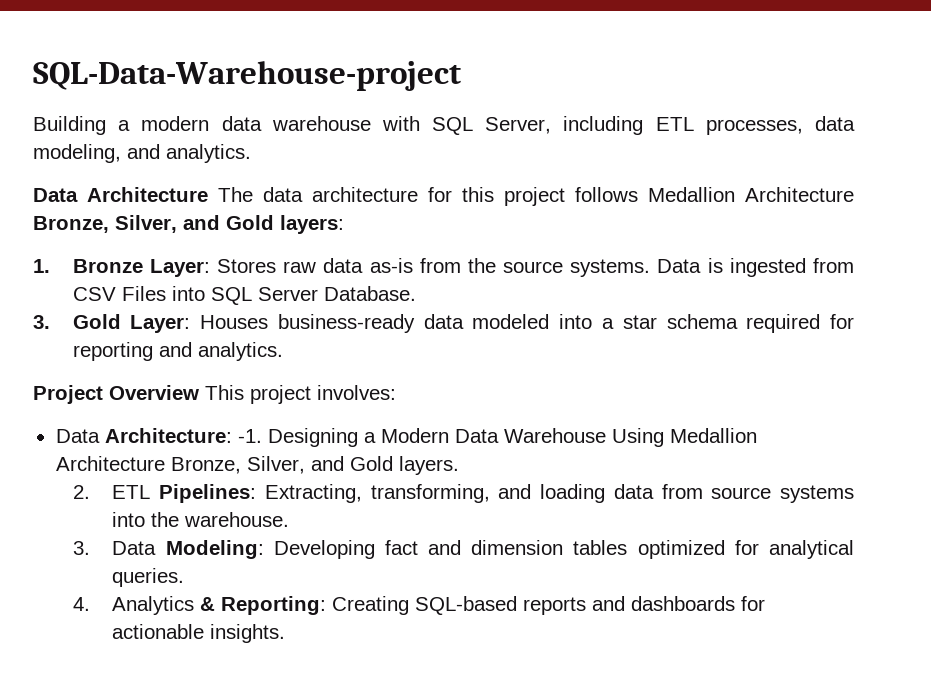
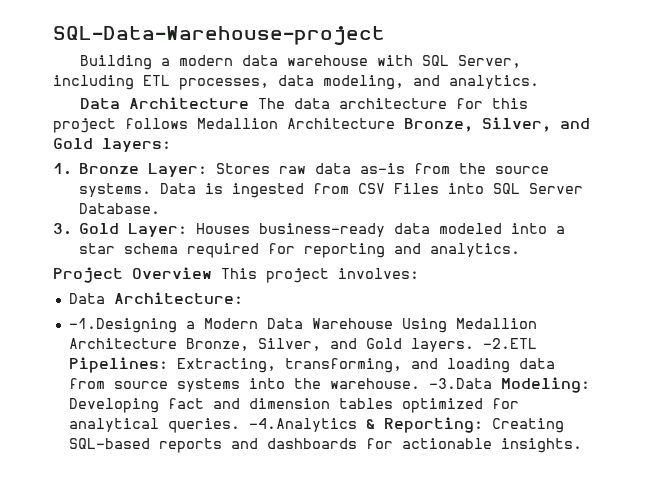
- Data Architecture: -1. Designing a Modern Data Warehouse Using Medallion Architecture Bronze, Silver, and Gold layers.
- 2. ETL Pipelines: Extracting, transforming, and loading data from source systems into the warehouse.
- 3. Data Modeling: Developing fact and dimension tables optimized for analytical queries.
- 4. Analytics & Reporting: Creating SQL-based reports and dashboards for actionable insights.
+ Data Architecture:
+ -1.Designing a Modern Data Warehouse Using Medallion Architecture Bronze, Silver, and Gold layers. -2.ETL Pipelines: Extracting, transforming, and loading data from source systems into the warehouse. -3.Data Modeling: Developing fact and dimension tables optimized for analytical queries. -4.Analytics & Reporting: Creating SQL-based reports and dashboards for actionable insights.

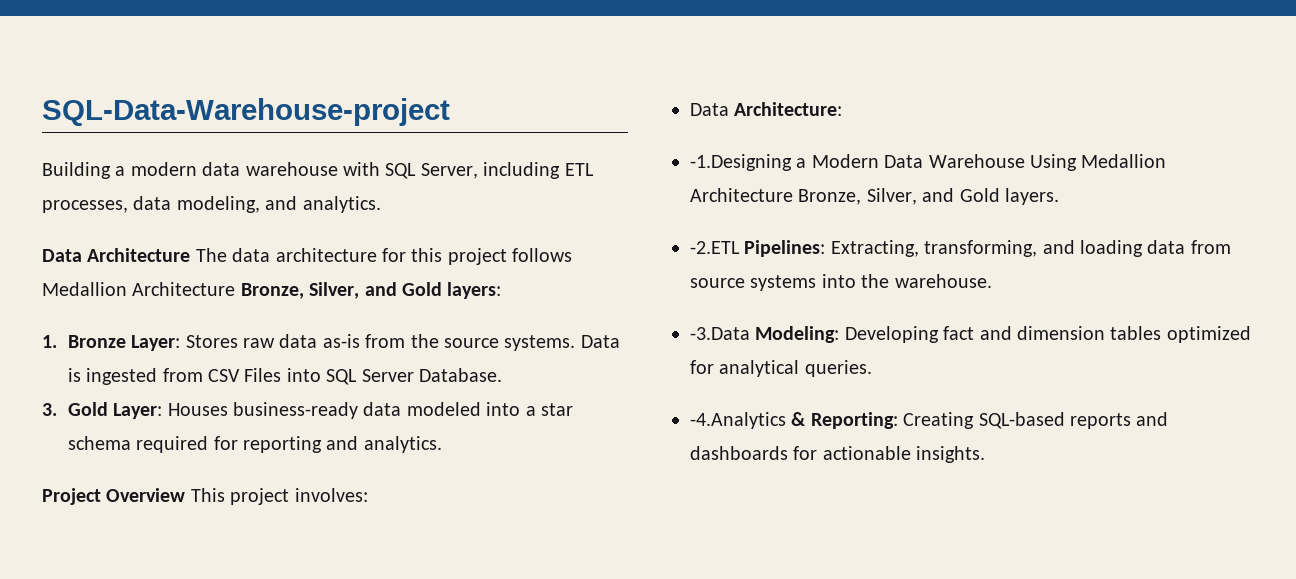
- -1.Designing a Modern Data Warehouse Using Medallion Architecture Bronze, Silver, and Gold layers. -2.ETL Pipelines: Extracting, transforming, and loading data from source systems into the warehouse. -3.Data Modeling: Developing fact and dimension tables optimized for analytical queries. -4.Analytics & Reporting: Creating SQL-based reports and dashboards for actionable insights.
+ -1.Designing a Modern Data Warehouse Using Medallion Architecture Bronze, Silver, and Gold layers.
+ -2.ETL Pipelines: Extracting, transforming, and loading data from source systems into the warehouse.
+ -3.Data Modeling: Developing fact and dimension tables optimized for analytical queries.
+ -4.Analytics & Reporting: Creating SQL-based reports and dashboards for actionable insights.

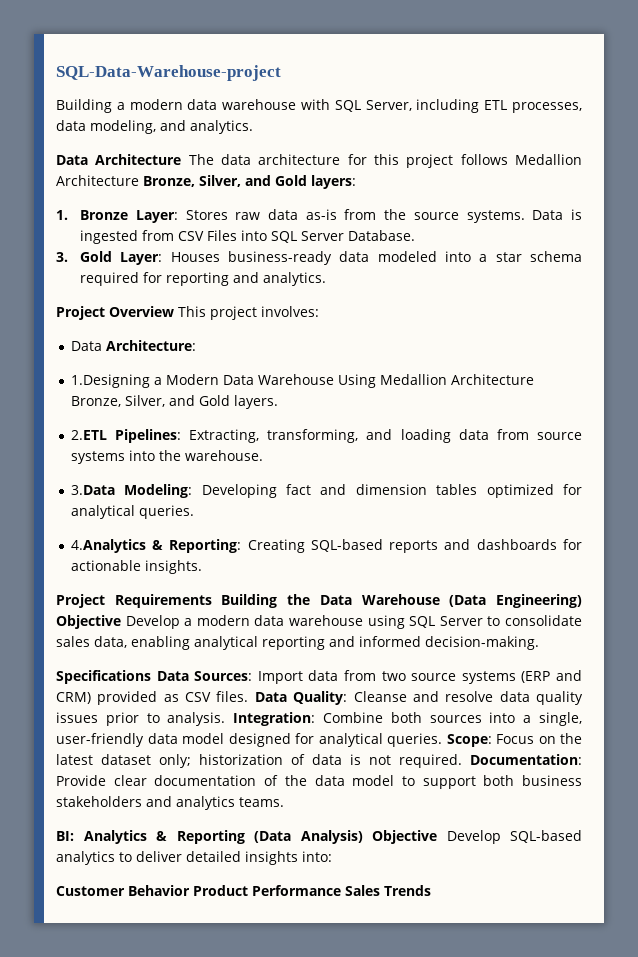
- -1.Designing a Modern Data Warehouse Using Medallion Architecture Bronze, Silver, and Gold layers.
+ 1.Designing a Modern Data Warehouse Using Medallion Architecture Bronze, Silver, and Gold layers.
- -2.ETL Pipelines: Extracting, transforming, and loading data from source systems into the warehouse.
+ 2.ETL Pipelines: Extracting, transforming, and loading data from source systems into the warehouse.
- -3.Data Modeling: Developing fact and dimension tables optimized for analytical queries.
+ 3.Data Modeling: Developing fact and dimension tables optimized for analytical queries.
- -4.Analytics & Reporting: Creating SQL-based reports and dashboards for actionable insights.
+ 4.Analytics & Reporting: Creating SQL-based reports and dashboards for actionable insights.
+ Project Requirements Building the Data Warehouse (Data Engineering) Objective Develop a modern data warehouse using SQL Server to consolidate sales data, enabling analytical reporting and informed decision-making.
+ Specifications Data Sources: Import data from two source systems (ERP and CRM) provided as CSV files. Data Quality: Cleanse and resolve data quality issues prior to analysis. Integration: Combine both sources into a single, user-friendly data model designed for analytical queries. Scope: Focus on the latest dataset only; historization of data is not required. Documentation: Provide clear documentation of the data model to support both business stakeholders and analytics teams.
+ BI: Analytics & Reporting (Data Analysis) Objective Develop SQL-based analytics to deliver detailed insights into:
+ Customer Behavior Product Performance Sales Trends

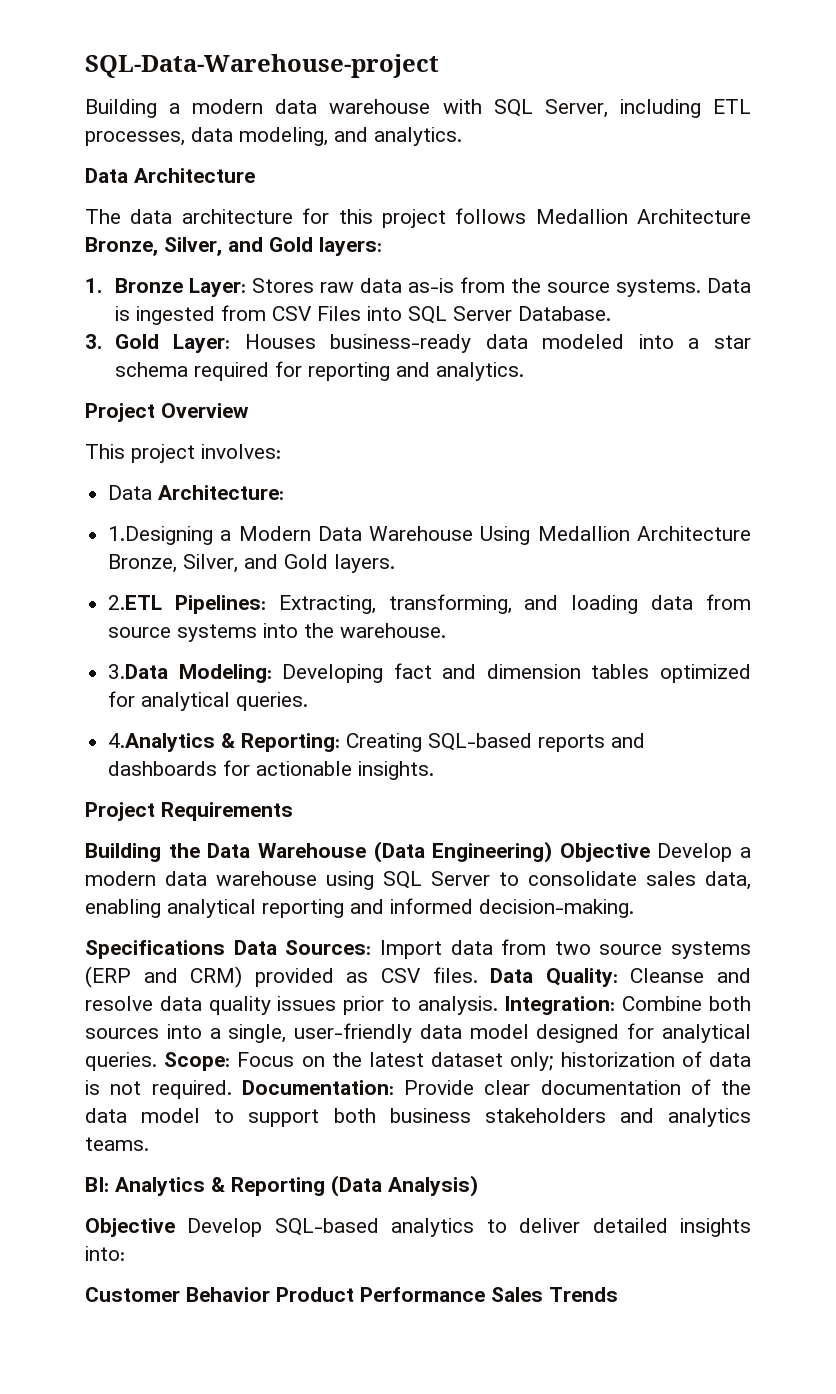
- Data Architecture The data architecture for this project follows Medallion Architecture Bronze, Silver, and Gold layers:
+ Data Architecture
+ The data architecture for this project follows Medallion Architecture Bronze, Silver, and Gold layers:
- Project Overview This project involves:
+ Project Overview
+ This project involves:
- Project Requirements Building the Data Warehouse (Data Engineering) Objective Develop a modern data warehouse using SQL Server to consolidate sales data, enabling analytical reporting and informed decision-making.
+ Project Requirements
+ Building the Data Warehouse (Data Engineering) Objective Develop a modern data warehouse using SQL Server to consolidate sales data, enabling analytical reporting and informed decision-making.
- BI: Analytics & Reporting (Data Analysis) Objective Develop SQL-based analytics to deliver detailed insights into:
+ BI: Analytics & Reporting (Data Analysis)
+ Objective Develop SQL-based analytics to deliver detailed insights into:

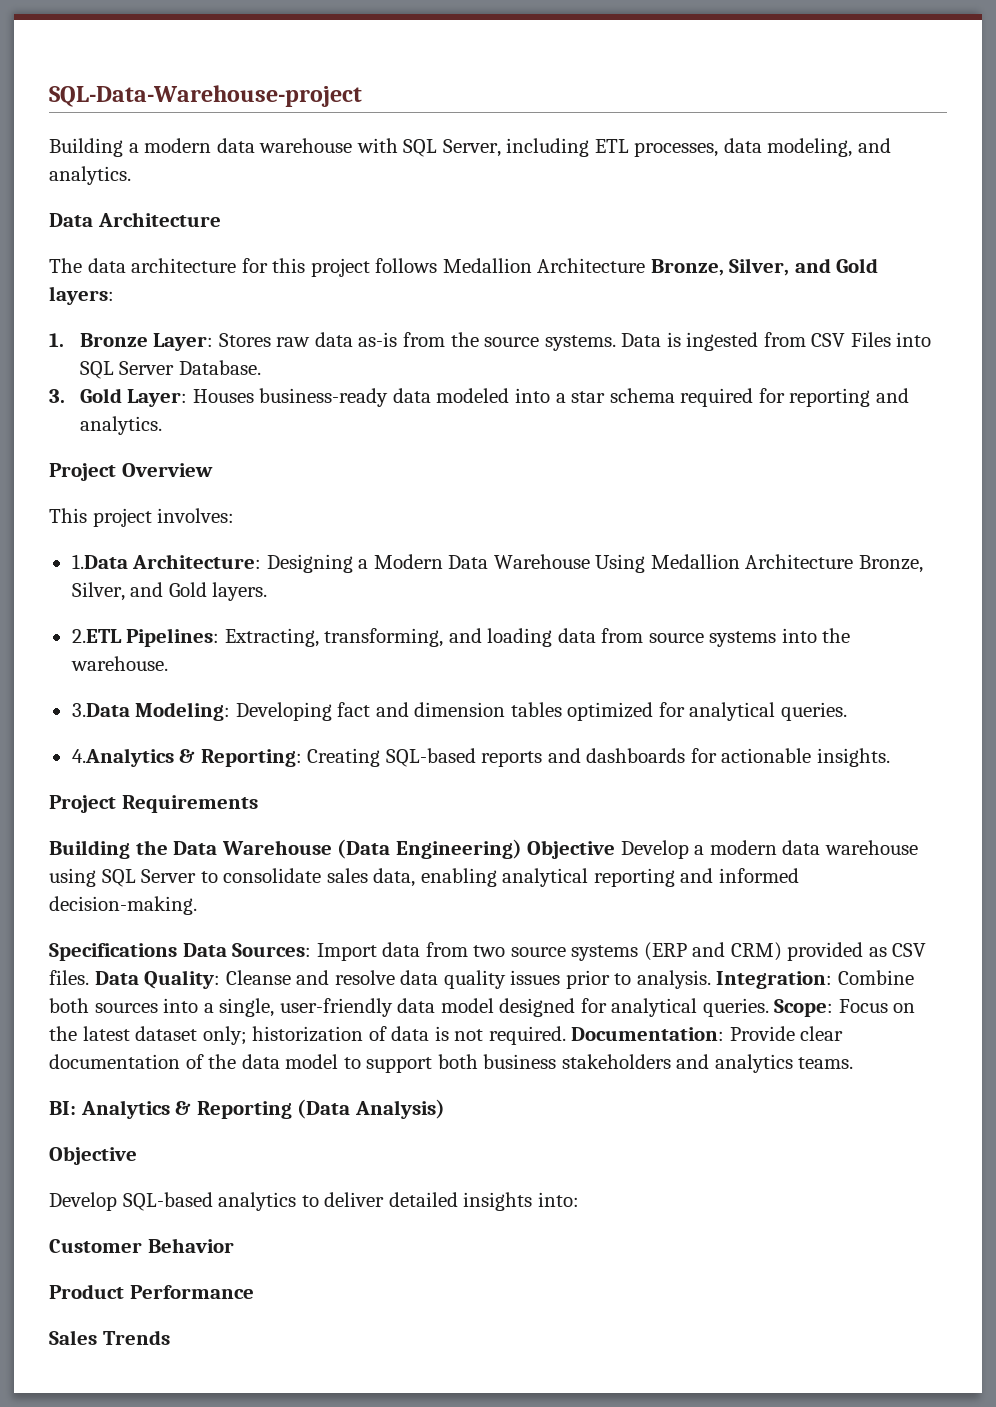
- Data Architecture:
- 1.Designing a Modern Data Warehouse Using Medallion Architecture Bronze, Silver, and Gold layers.
+ 1.Data Architecture: Designing a Modern Data Warehouse Using Medallion Architecture Bronze, Silver, and Gold layers.
  BI: Analytics & Reporting (Data Analysis)
- Objective Develop SQL-based analytics to deliver detailed insights into:
+ Objective
+ Develop SQL-based analytics to deliver detailed insights into:
- Customer Behavior Product Performance Sales Trends
+ Customer Behavior
+ Product Performance
+ Sales Trends

